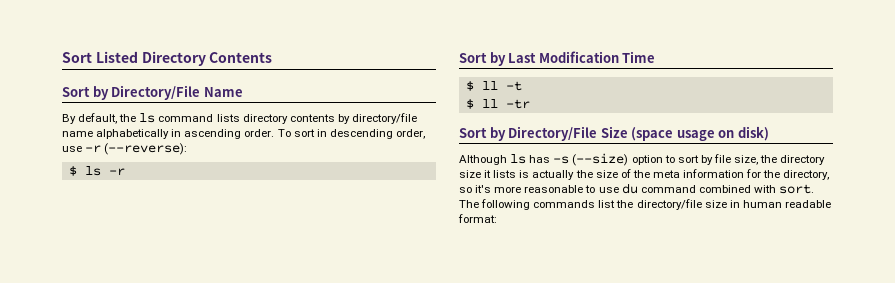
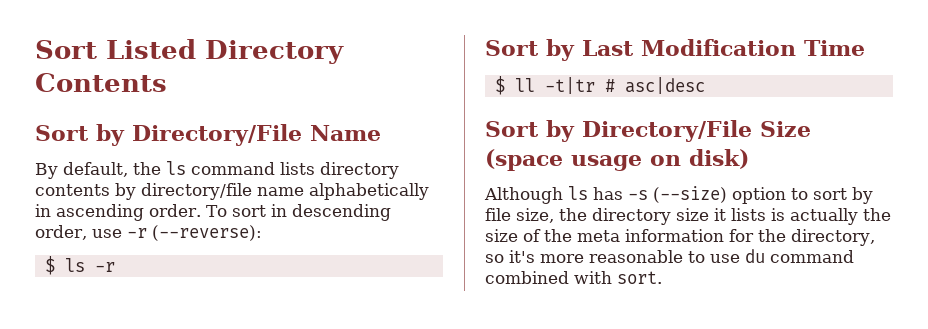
- $ ll -t
- $ ll -tr
+ $ ll -t|tr # asc|desc
- The following commands list the directory/file size in human readable format:

